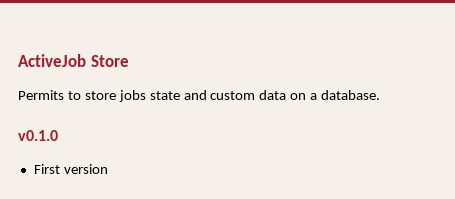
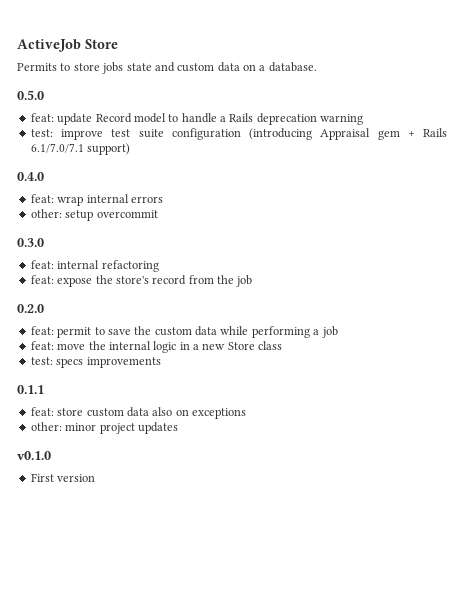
+ 0.5.0
+ feat: update Record model to handle a Rails deprecation warning
+ test: improve test suite configuration (introducing Appraisal gem + Rails 6.1/7.0/7.1 support)
+ 0.4.0
+ feat: wrap internal errors
+ other: setup overcommit
+ 0.3.0
+ feat: internal refactoring
+ feat: expose the store's record from the job
+ 0.2.0
+ feat: permit to save the custom data while performing a job
+ feat: move the internal logic in a new Store class
+ test: specs improvements
+ 0.1.1
+ feat: store custom data also on exceptions
+ other: minor project updates

